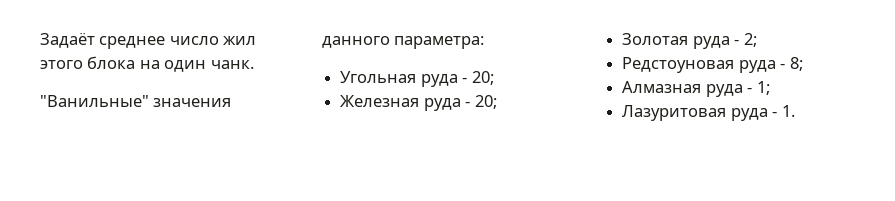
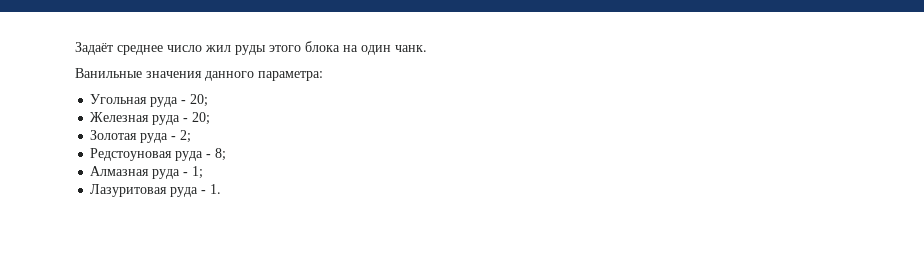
- Задаёт среднее число жил этого блока на один чанк.
+ Задаёт среднее число жил руды этого блока на один чанк.
- "Ванильные" значения данного параметра:
+ Ванильные значения данного параметра:

